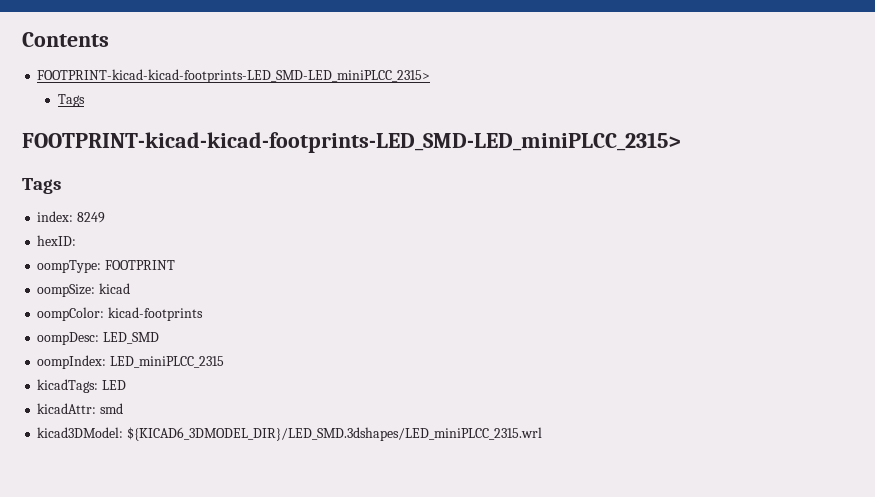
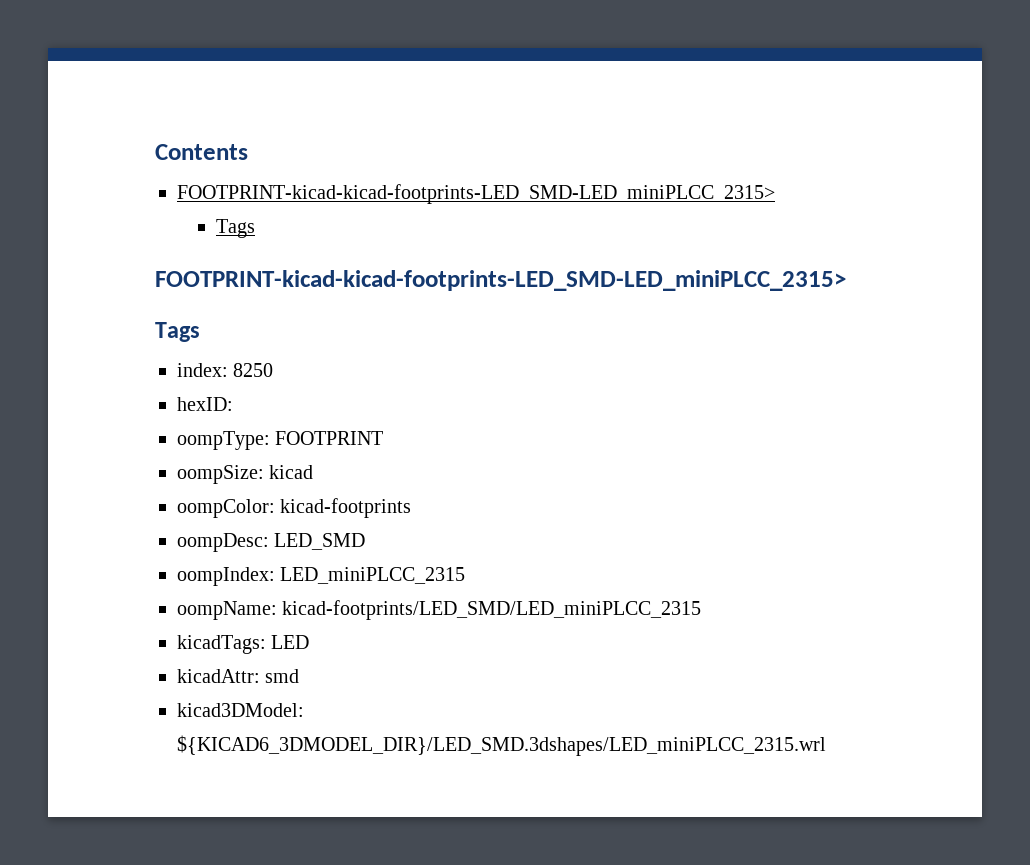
- index: 8249
+ index: 8250
+ oompName: kicad-footprints/LED_SMD/LED_miniPLCC_2315

